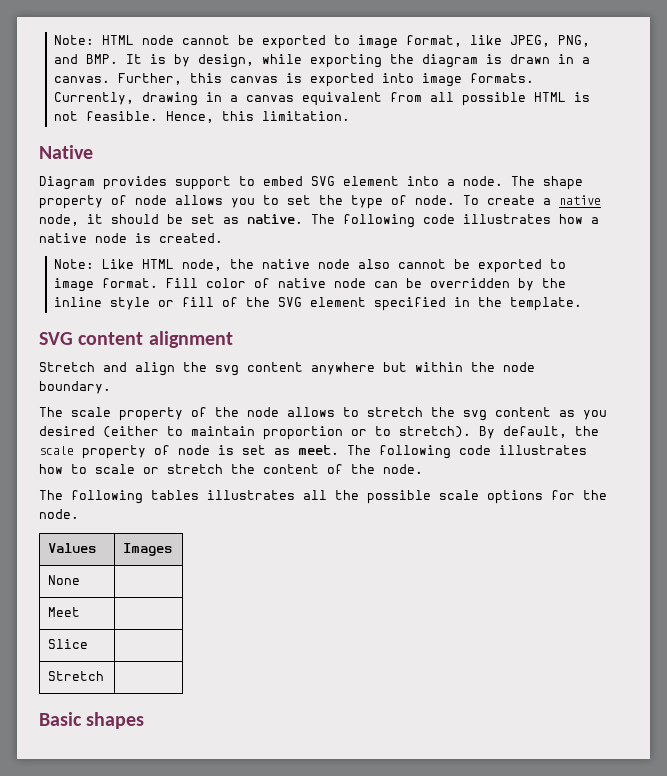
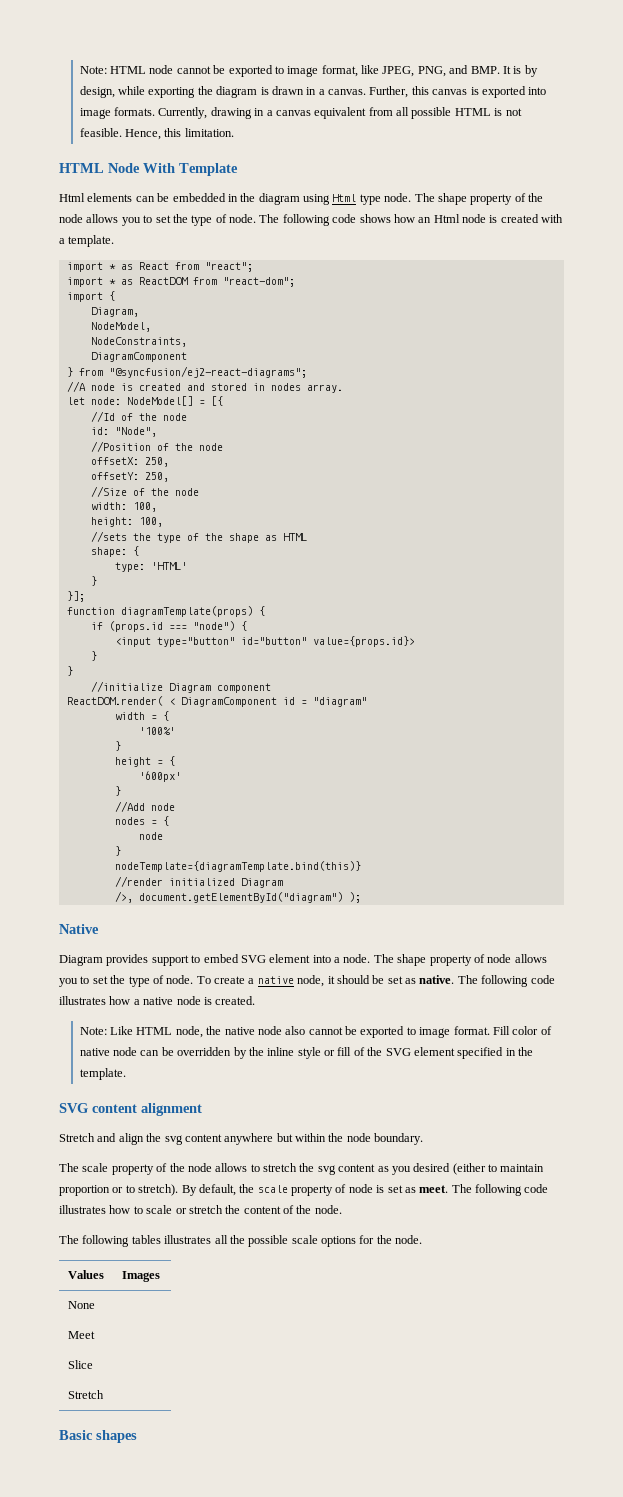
+ HTML Node With Template
+ Html elements can be embedded in the diagram using Html type node. The shape property of the node allows you to set the type of node. The following code shows how an Html node is created with a template.
+ import * as React from "react";
+ import * as ReactDOM from "react-dom";
+ import {
+ Diagram,
+ NodeModel,
+ NodeConstraints,
+ DiagramComponent
+ } from "@syncfusion/ej2-react-diagrams";
+ //A node is created and stored in nodes array.
+ let node: NodeModel[] = [{
+ //Id of the node
+ id: "Node",
+ //Position of the node
+ offsetX: 250,
+ offsetY: 250,
+ //Size of the node
+ width: 100,
+ height: 100,
+ //sets the type of the shape as HTML
+ shape: {
+ type: 'HTML'
+ }
+ }];
+ function diagramTemplate(props) {
+ if (props.id === "node") {
+ <input type="button" id="button" value={props.id}>
+ }
+ }
+ //initialize Diagram component
+ ReactDOM.render( < DiagramComponent id = "diagram"
+ width = {
+ '100%'
+ }
+ height = {
+ '600px'
+ }
+ //Add node
+ nodes = {
+ node
+ }
+ nodeTemplate={diagramTemplate.bind(this)}
+ //render initialized Diagram
+ />, document.getElementById("diagram") );

